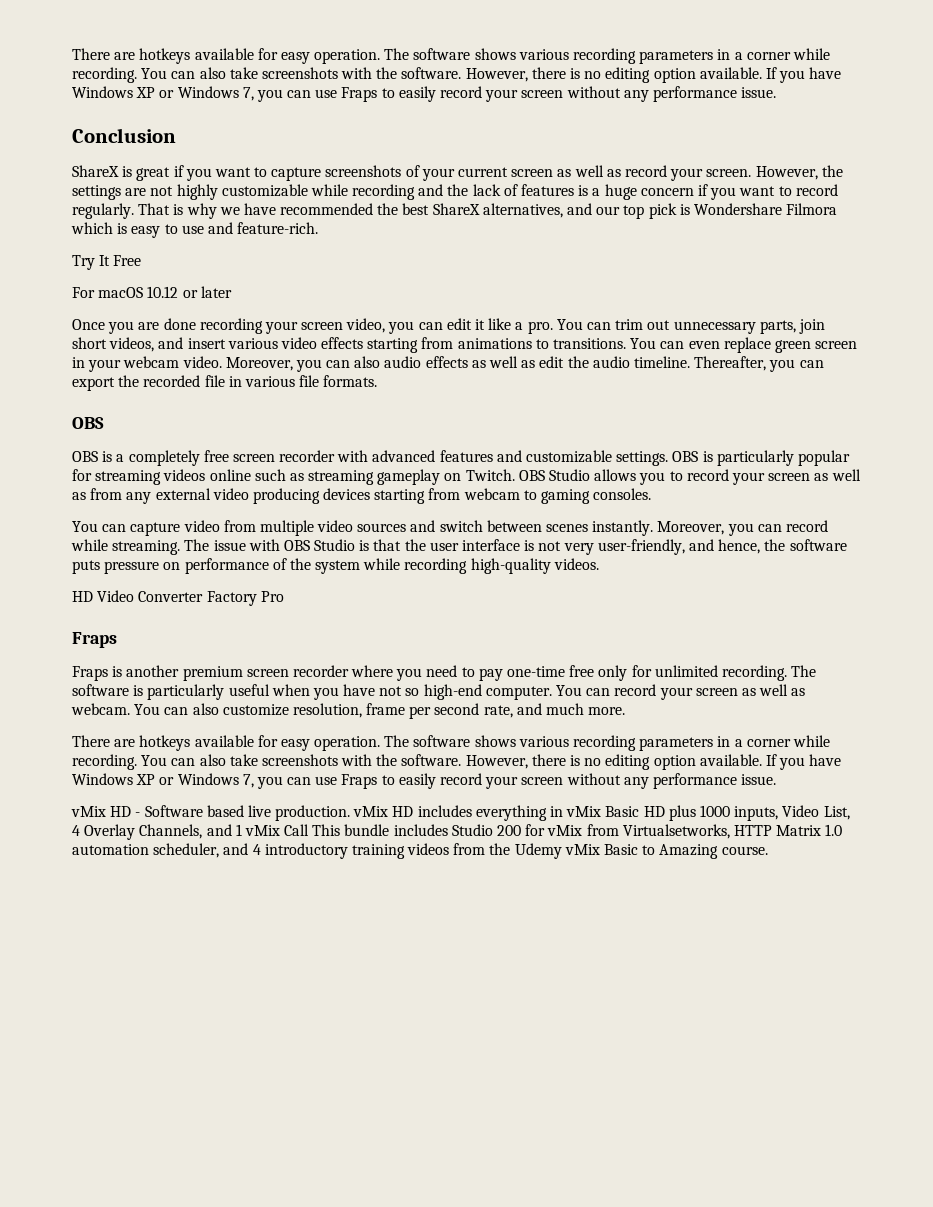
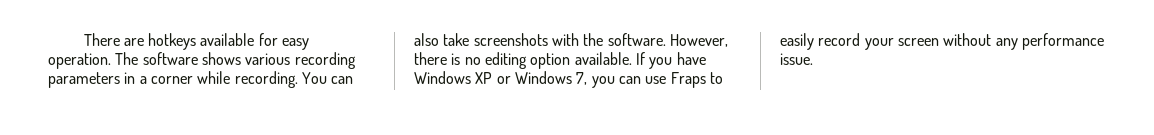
- Conclusion
- ShareX is great if you want to capture screenshots of your current screen as well as record your screen. However, the settings are not highly customizable while recording and the lack of features is a huge concern if you want to record regularly. That is why we have recommended the best ShareX alternatives, and our top pick is Wondershare Filmora which is easy to use and feature-rich.
- Try It Free
- For macOS 10.12 or later
- Once you are done recording your screen video, you can edit it like a pro. You can trim out unnecessary parts, join short videos, and insert various video effects starting from animations to transitions. You can even replace green screen in your webcam video. Moreover, you can also audio effects as well as edit the audio timeline. Thereafter, you can export the recorded file in various file formats.
- OBS
- OBS is a completely free screen recorder with advanced features and customizable settings. OBS is particularly popular for streaming videos online such as streaming gameplay on Twitch. OBS Studio allows you to record your screen as well as from any external video producing devices starting from webcam to gaming consoles.
- You can capture video from multiple video sources and switch between scenes instantly. Moreover, you can record while streaming. The issue with OBS Studio is that the user interface is not very user-friendly, and hence, the software puts pressure on performance of the system while recording high-quality videos.
- HD Video Converter Factory Pro
- Fraps
- Fraps is another premium screen recorder where you need to pay one-time free only for unlimited recording. The software is particularly useful when you have not so high-end computer. You can record your screen as well as webcam. You can also customize resolution, frame per second rate, and much more.
- There are hotkeys available for easy operation. The software shows various recording parameters in a corner while recording. You can also take screenshots with the software. However, there is no editing option available. If you have Windows XP or Windows 7, you can use Fraps to easily record your screen without any performance issue.
- vMix HD - Software based live production. vMix HD includes everything in vMix Basic HD plus 1000 inputs, Video List, 4 Overlay Channels, and 1 vMix Call This bundle includes Studio 200 for vMix from Virtualsetworks, HTTP Matrix 1.0 automation scheduler, and 4 introductory training videos from the Udemy vMix Basic to Amazing course.

